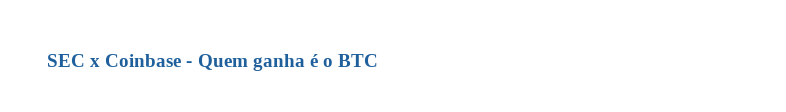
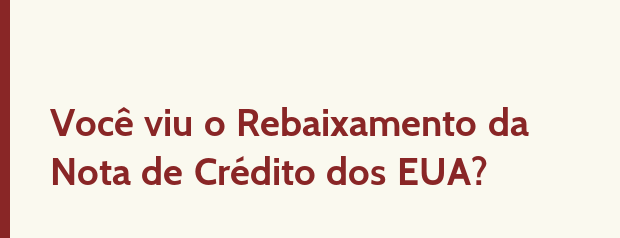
- SEC x Coinbase - Quem ganha é o BTC
+ Você viu o Rebaixamento da Nota de Crédito dos EUA?

